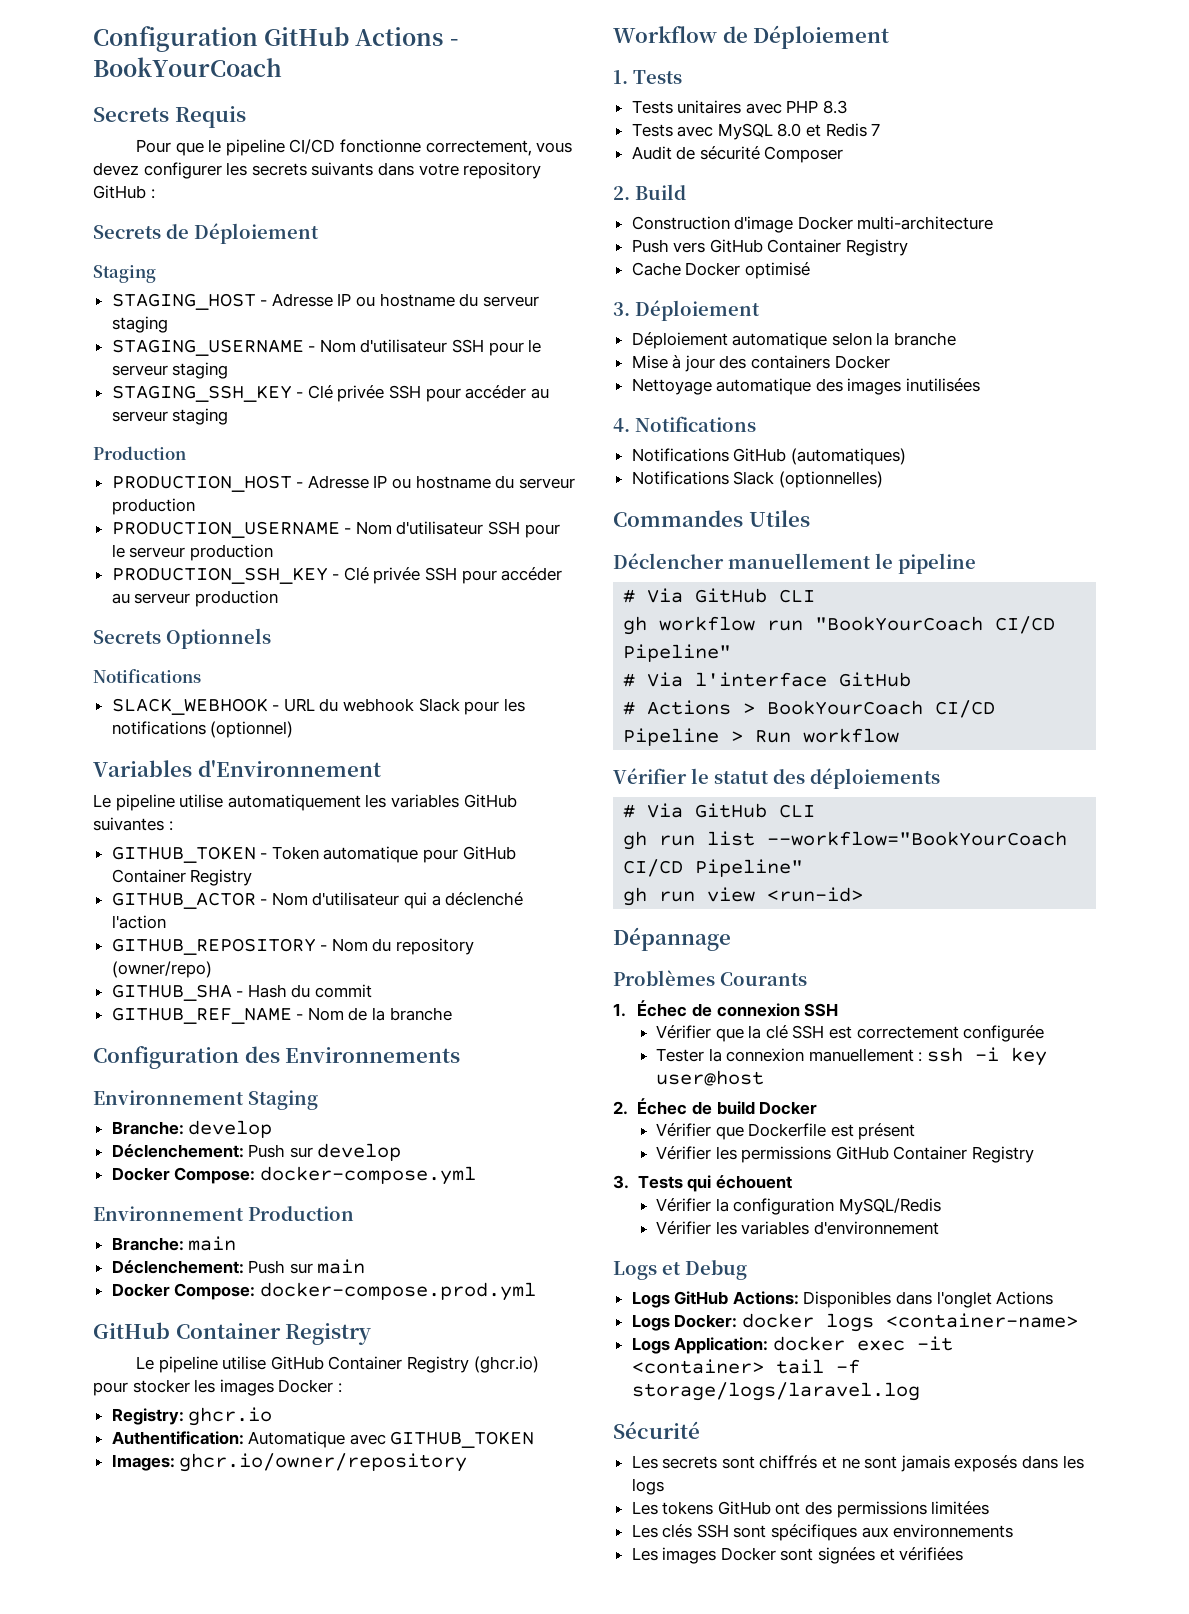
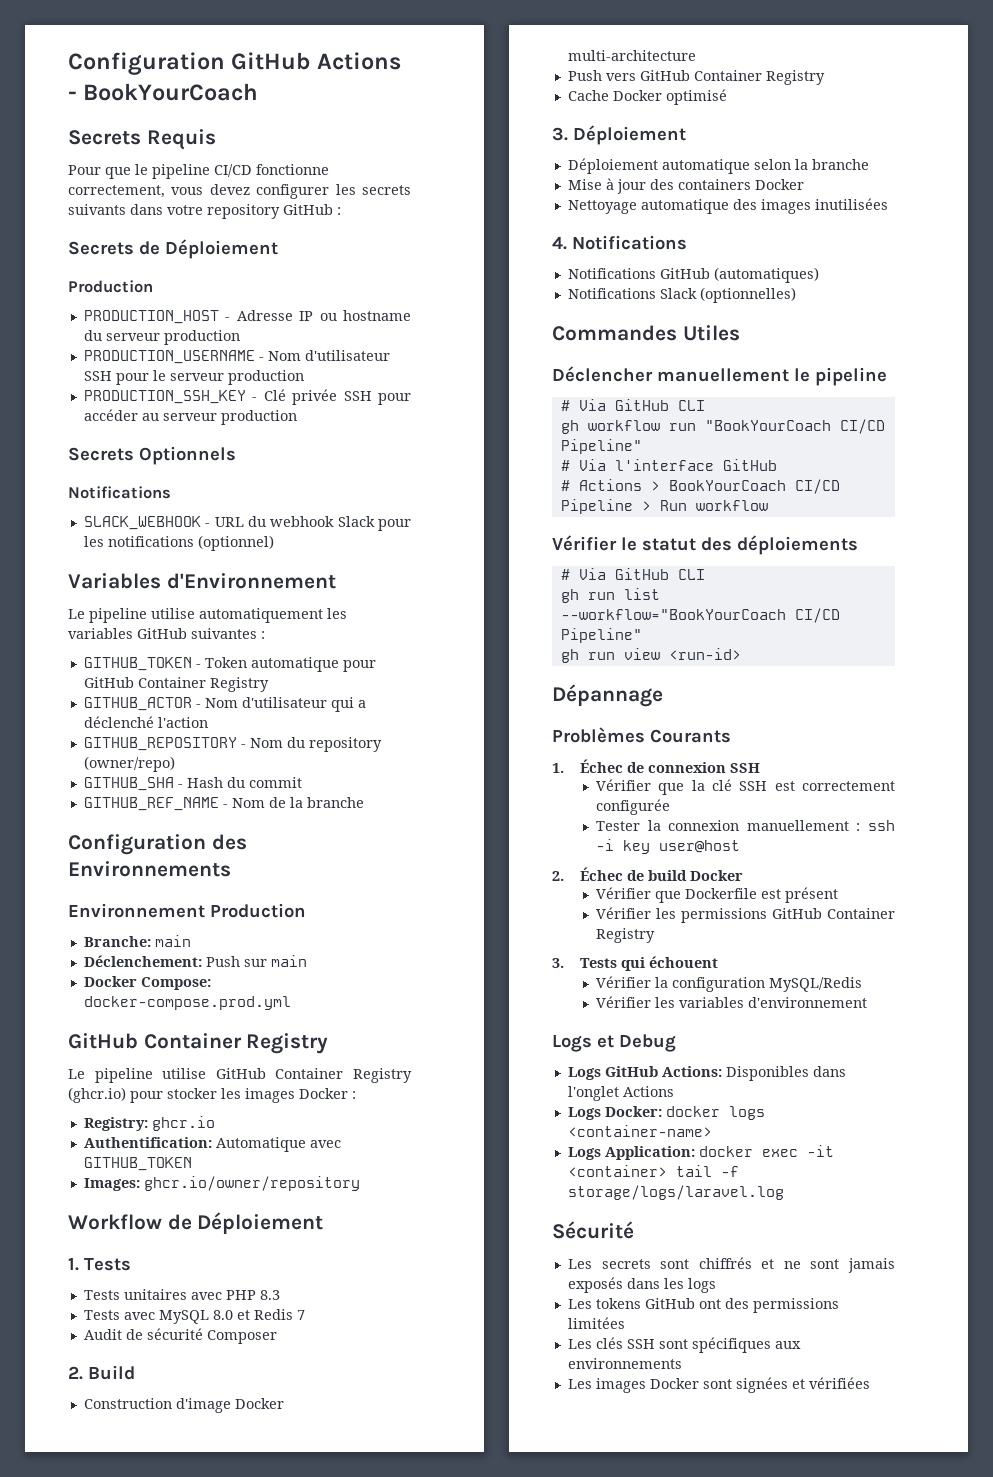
  Secrets de Déploiement
- Staging
- STAGING_HOST - Adresse IP ou hostname du serveur staging
- STAGING_USERNAME - Nom d'utilisateur SSH pour le serveur staging
- STAGING_SSH_KEY - Clé privée SSH pour accéder au serveur staging
- Environnement Staging
- Branche: develop
- Déclenchement: Push sur develop
- Docker Compose: docker-compose.yml

